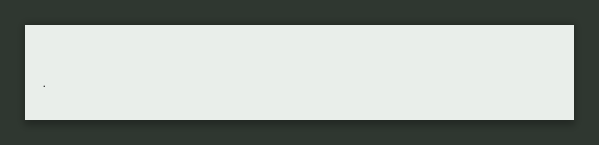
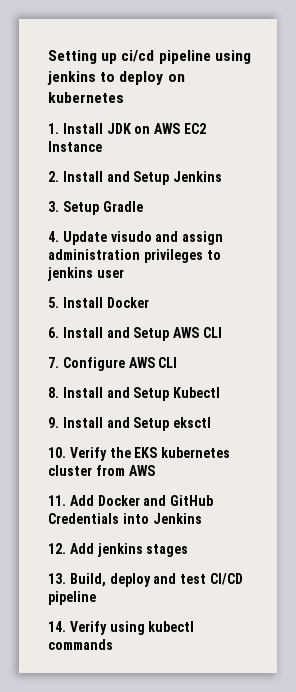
- .
+ Setting up ci/cd pipeline using jenkins to deploy on kubernetes
+ 1. Install JDK on AWS EC2 Instance
+ 2. Install and Setup Jenkins
+ 3. Setup Gradle
+ 4. Update visudo and assign administration privileges to jenkins user
+ 5. Install Docker
+ 6. Install and Setup AWS CLI
+ 7. Configure AWS CLI
+ 8. Install and Setup Kubectl
+ 9. Install and Setup eksctl
+ 10. Verify the EKS kubernetes cluster from AWS
+ 11. Add Docker and GitHub Credentials into Jenkins
+ 12. Add jenkins stages
+ 13. Build, deploy and test CI/CD pipeline
+ 14. Verify using kubectl commands

